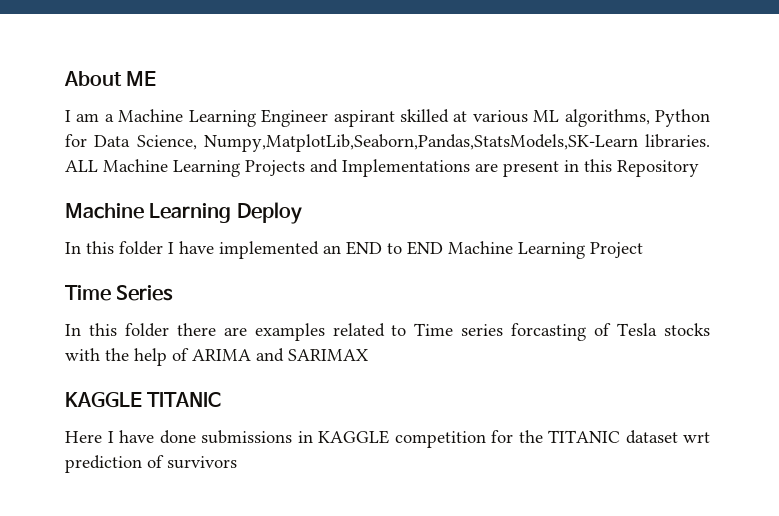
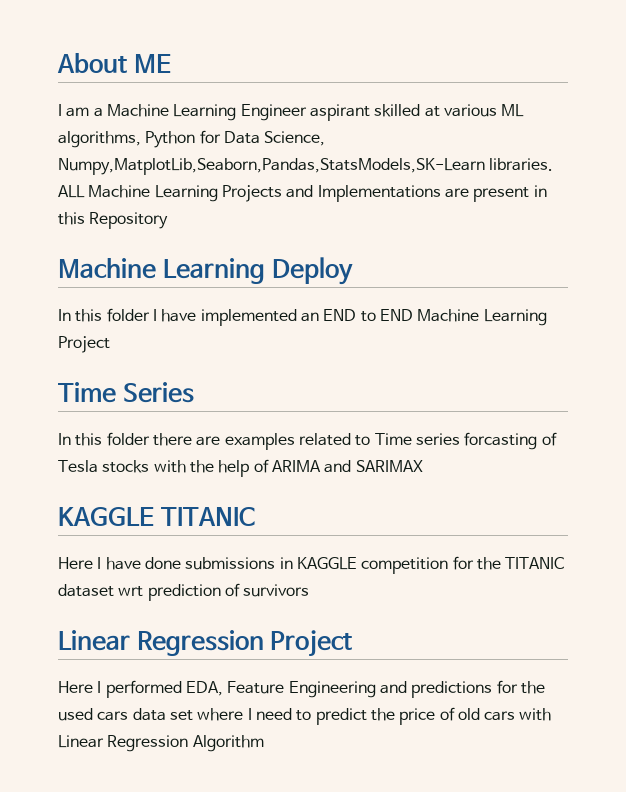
+ Linear Regression Project
+ Here I performed EDA, Feature Engineering and predictions for the used cars data set where I need to predict the price of old cars with Linear Regression Algorithm

